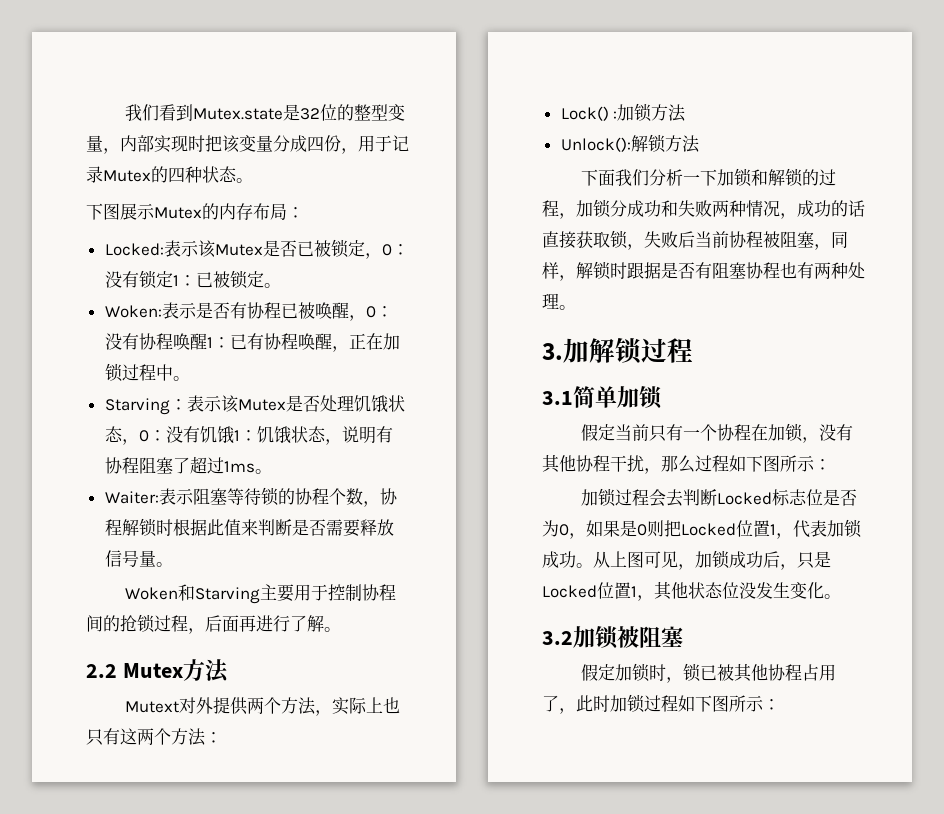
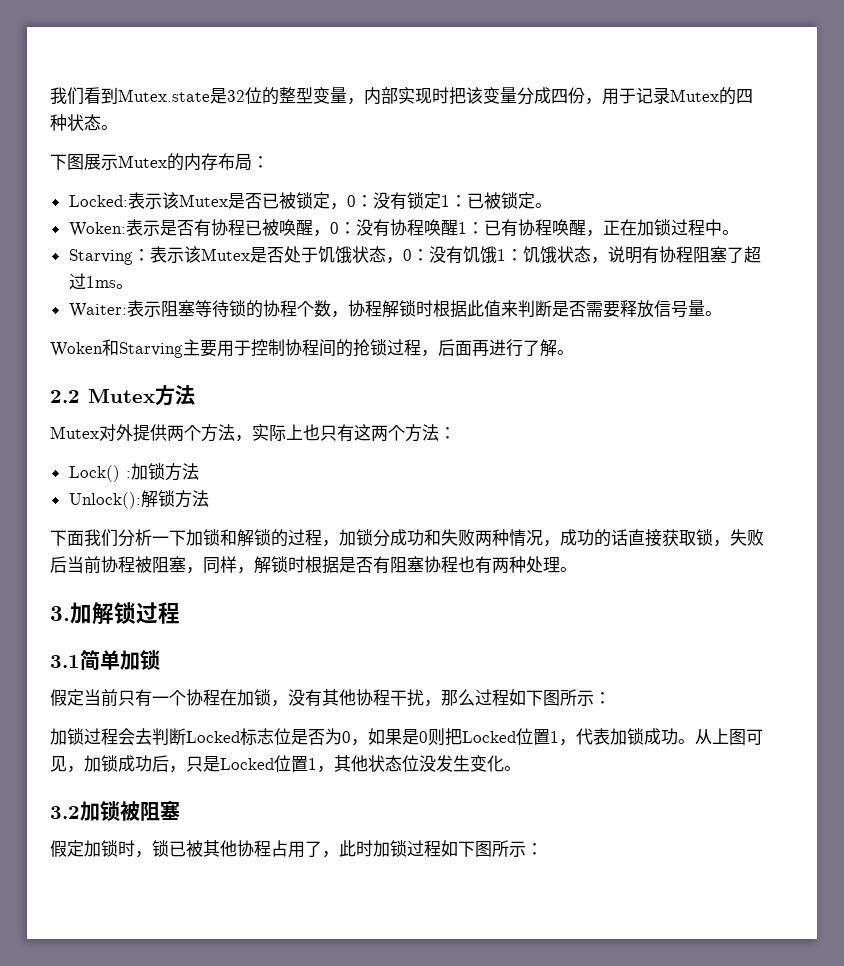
- Starving：表示该Mutex是否处理饥饿状态，0：没有饥饿1：饥饿状态，说明有协程阻塞了超过1ms。
+ Starving：表示该Mutex是否处于饥饿状态，0：没有饥饿1：饥饿状态，说明有协程阻塞了超过1ms。
- Mutext对外提供两个方法，实际上也只有这两个方法：
+ Mutex对外提供两个方法，实际上也只有这两个方法：
- 下面我们分析一下加锁和解锁的过程，加锁分成功和失败两种情况，成功的话直接获取锁，失败后当前协程被阻塞，同样，解锁时跟据是否有阻塞协程也有两种处理。
+ 下面我们分析一下加锁和解锁的过程，加锁分成功和失败两种情况，成功的话直接获取锁，失败后当前协程被阻塞，同样，解锁时根据是否有阻塞协程也有两种处理。

